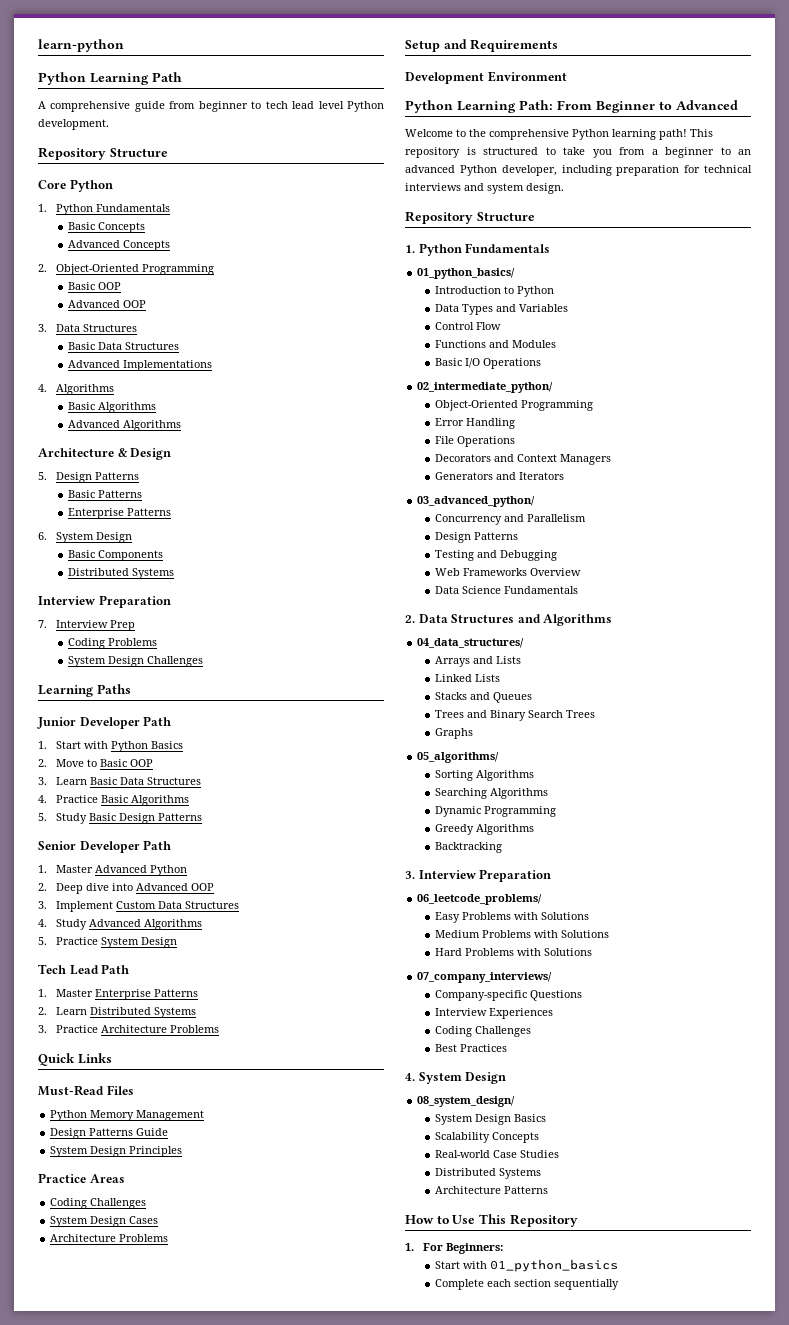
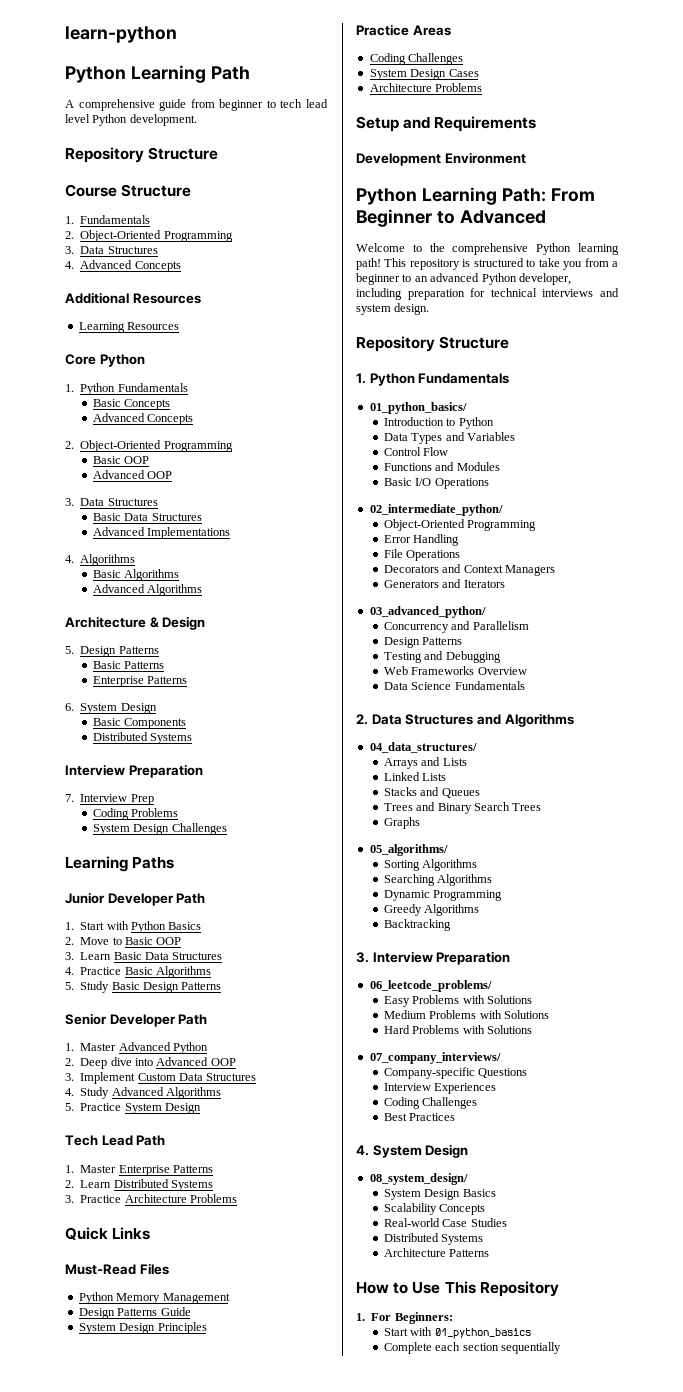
+ Course Structure
+ 1. Fundamentals
+ 2. Object-Oriented Programming
+ 3. Data Structures
+ 4. Advanced Concepts
+ Additional Resources
+ Learning Resources

